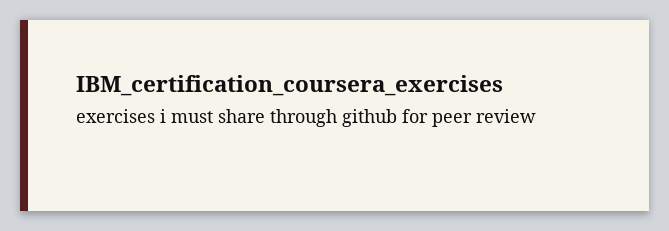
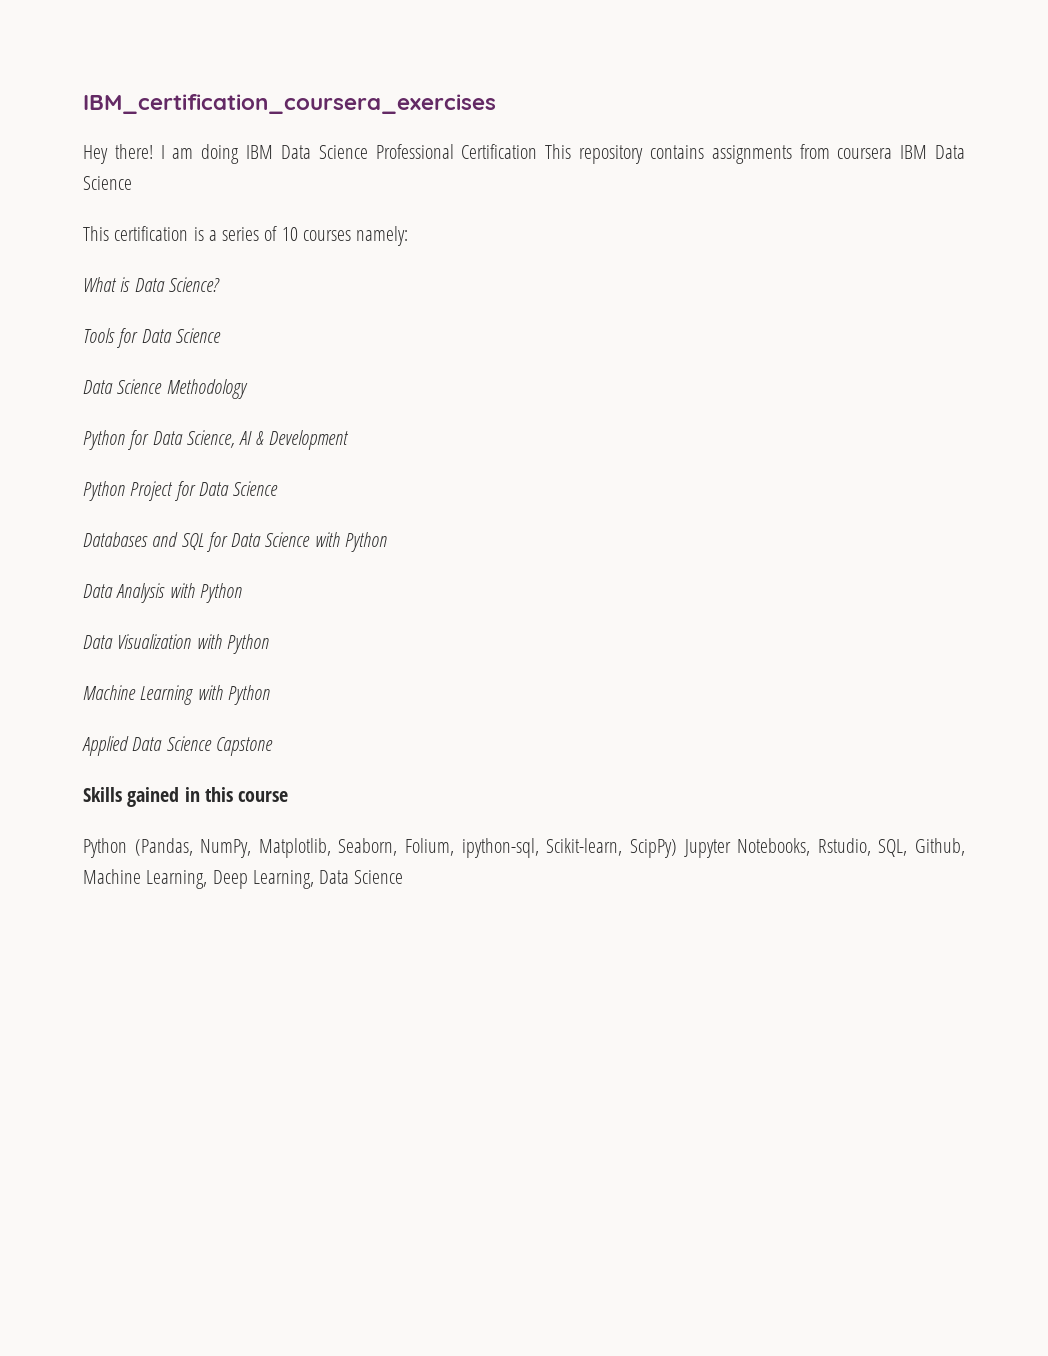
- exercises i must share through github for peer review
+ Hey there! I am doing IBM Data Science Professional Certification This repository contains assignments from coursera IBM Data Science
+ This certification is a series of 10 courses namely:
+ What is Data Science?
+ Tools for Data Science
+ Data Science Methodology
+ Python for Data Science, AI & Development
+ Python Project for Data Science
+ Databases and SQL for Data Science with Python
+ Data Analysis with Python
+ Data Visualization with Python
+ Machine Learning with Python
+ Applied Data Science Capstone
+ Skills gained in this course
+ Python (Pandas, NumPy, Matplotlib, Seaborn, Folium, ipython-sql, Scikit-learn, ScipPy) Jupyter Notebooks, Rstudio, SQL, Github, Machine Learning, Deep Learning, Data Science

